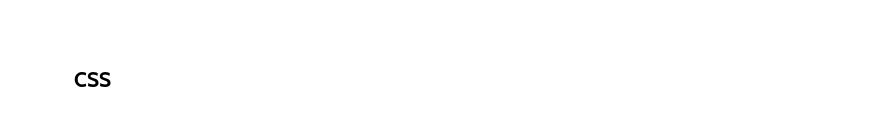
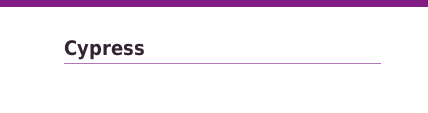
- CSS
+ Cypress

